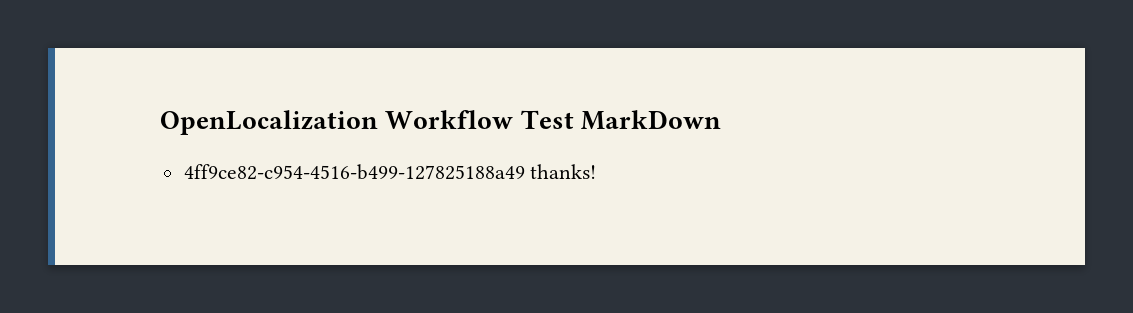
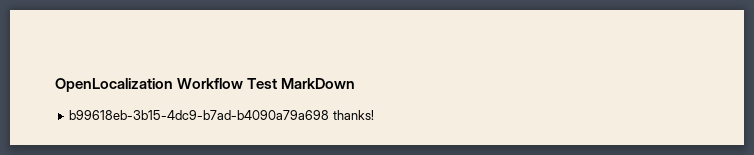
- 4ff9ce82-c954-4516-b499-127825188a49 thanks!
+ b99618eb-3b15-4dc9-b7ad-b4090a79a698 thanks!

